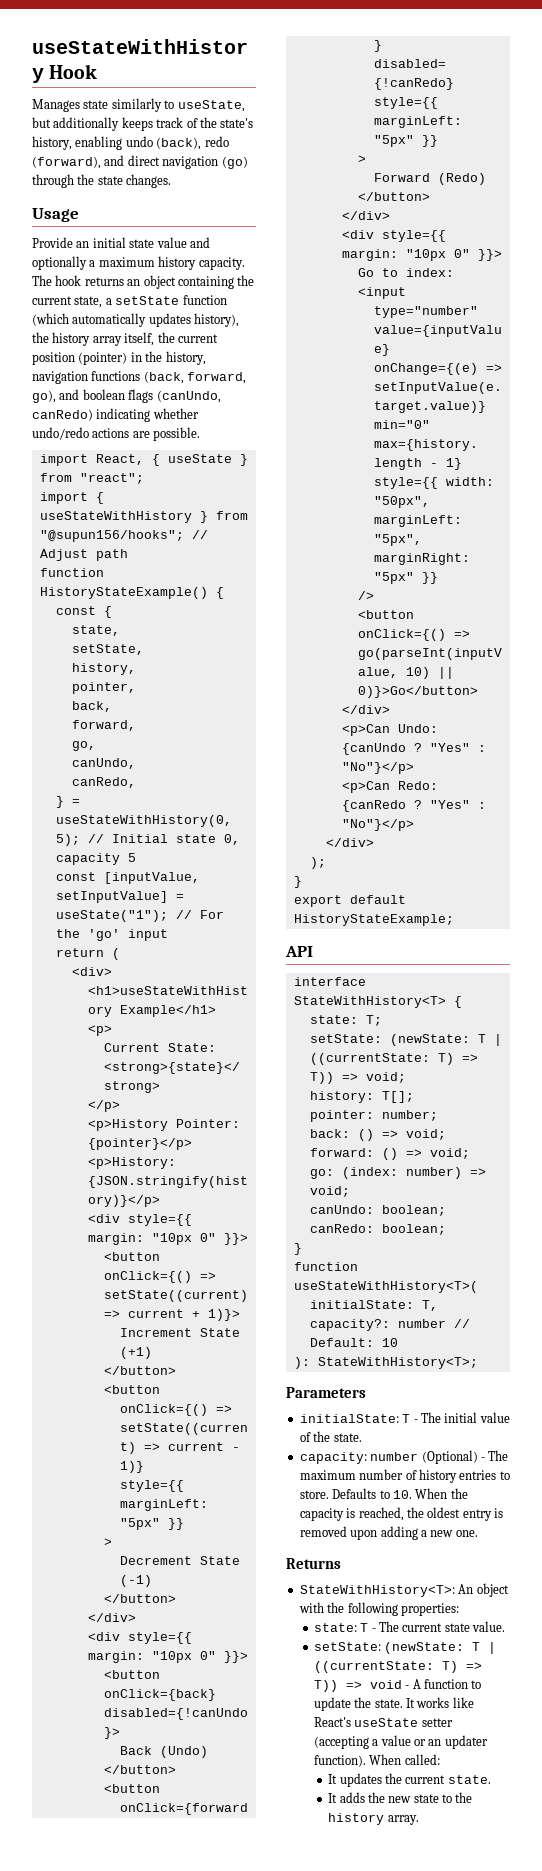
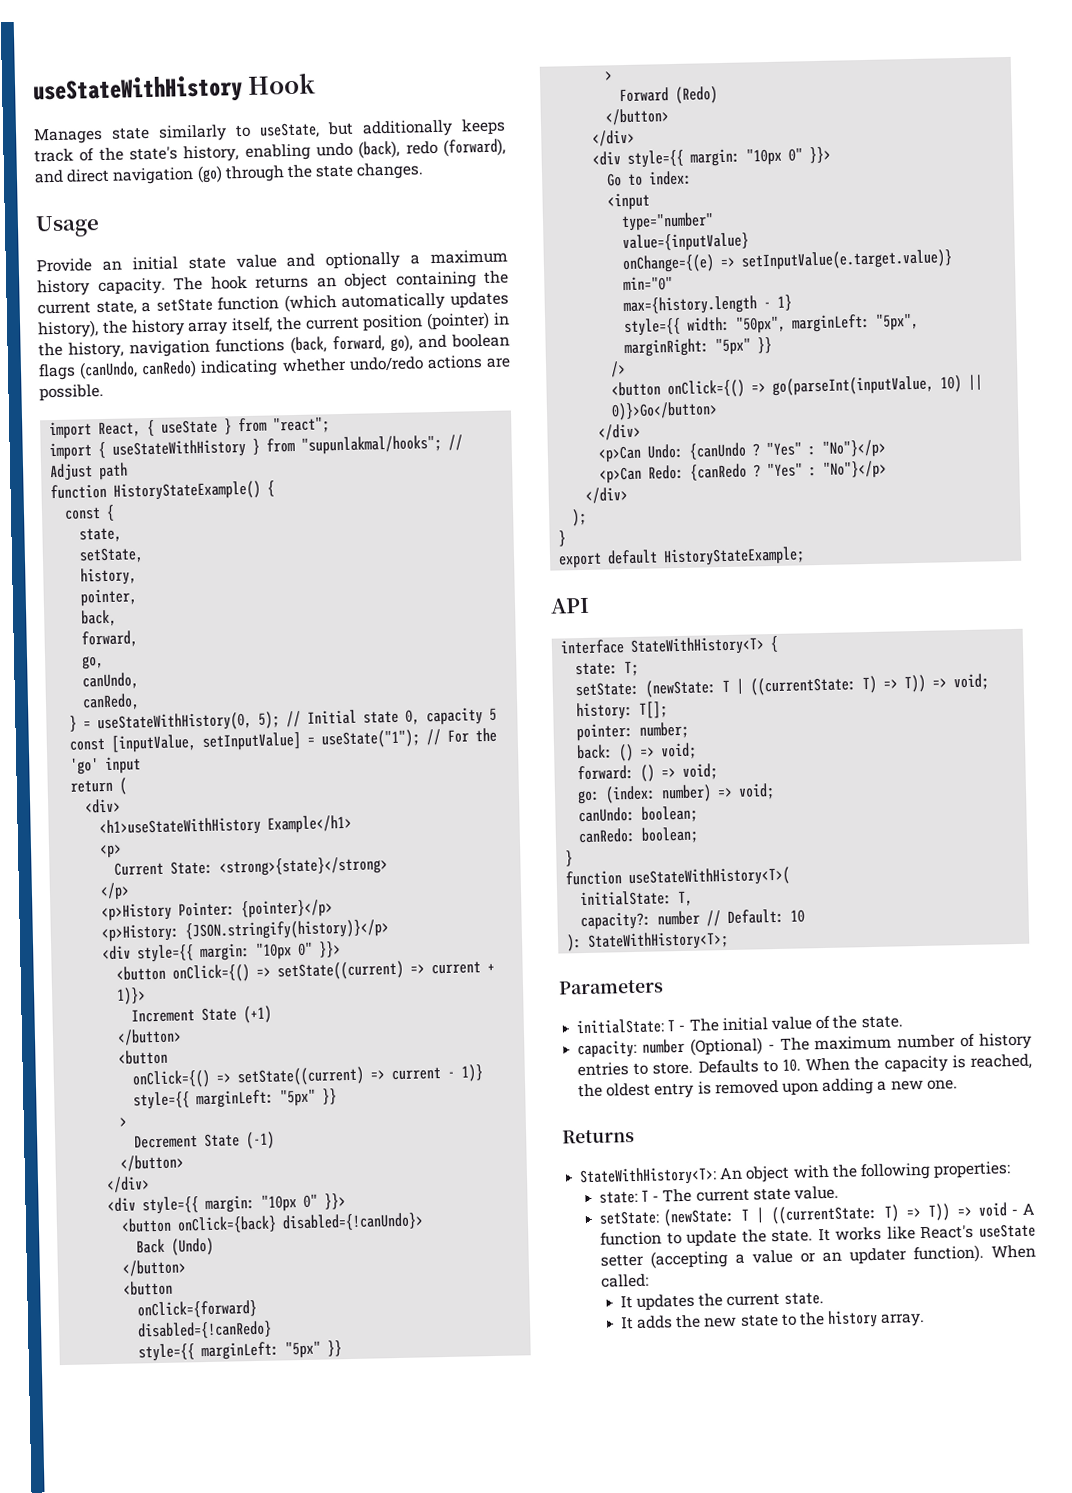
- import { useStateWithHistory } from "@supun156/hooks"; // Adjust path
+ import { useStateWithHistory } from "supunlakmal/hooks"; // Adjust path

